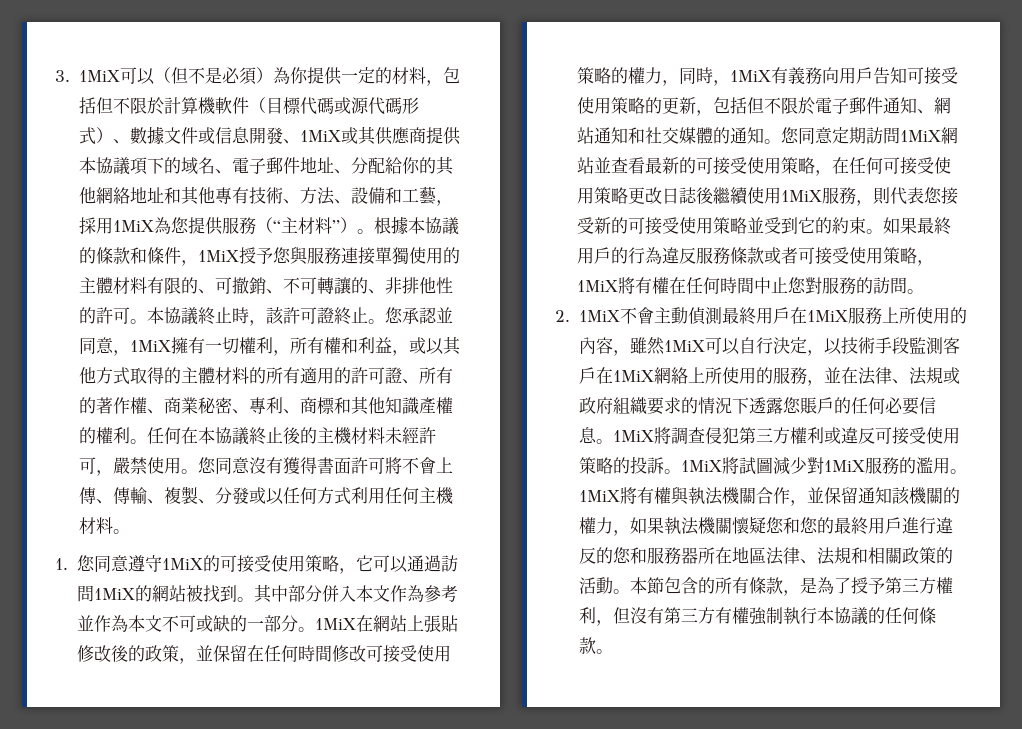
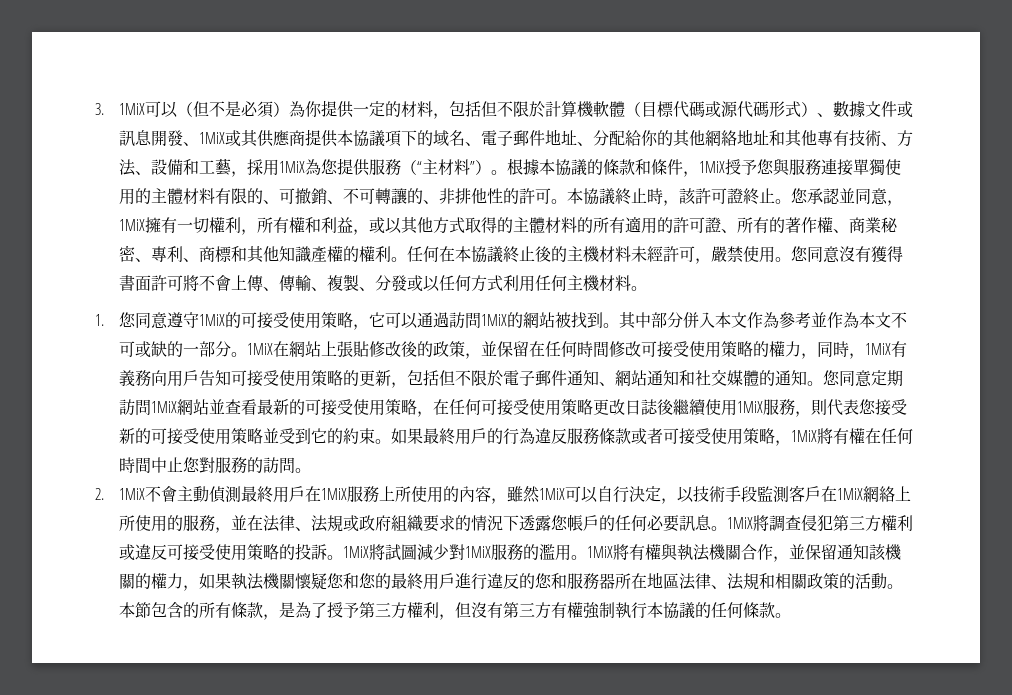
- 3. 1MiX可以（但不是必須）為你提供一定的材料，包括但不限於計算機軟件（目標代碼或源代碼形式）、數據文件或信息開發、1MiX或其供應商提供本協議項下的域名、電子郵件地址、分配給你的其他網絡地址和其他專有技術、方法、設備和工藝，採用1MiX為您提供服務（“主材料”）。
+ 3. 1MiX可以（但不是必須）為你提供一定的材料，包括但不限於計算機軟體（目標代碼或源代碼形式）、數據文件或訊息開發、1MiX或其供應商提供本協議項下的域名、電子郵件地址、分配給你的其他網絡地址和其他專有技術、方法、設備和工藝，採用1MiX為您提供服務（“主材料”）。
- 2. 1MiX不會主動偵測最終用戶在1MiX服務上所使用的內容，雖然1MiX可以自行決定，以技術手段監測客戶在1MiX網絡上所使用的服務，並在法律、法規或政府組織要求的情況下透露您賬戶的任何必要信息。
+ 2. 1MiX不會主動偵測最終用戶在1MiX服務上所使用的內容，雖然1MiX可以自行決定，以技術手段監測客戶在1MiX網絡上所使用的服務，並在法律、法規或政府組織要求的情況下透露您帳戶的任何必要訊息。

